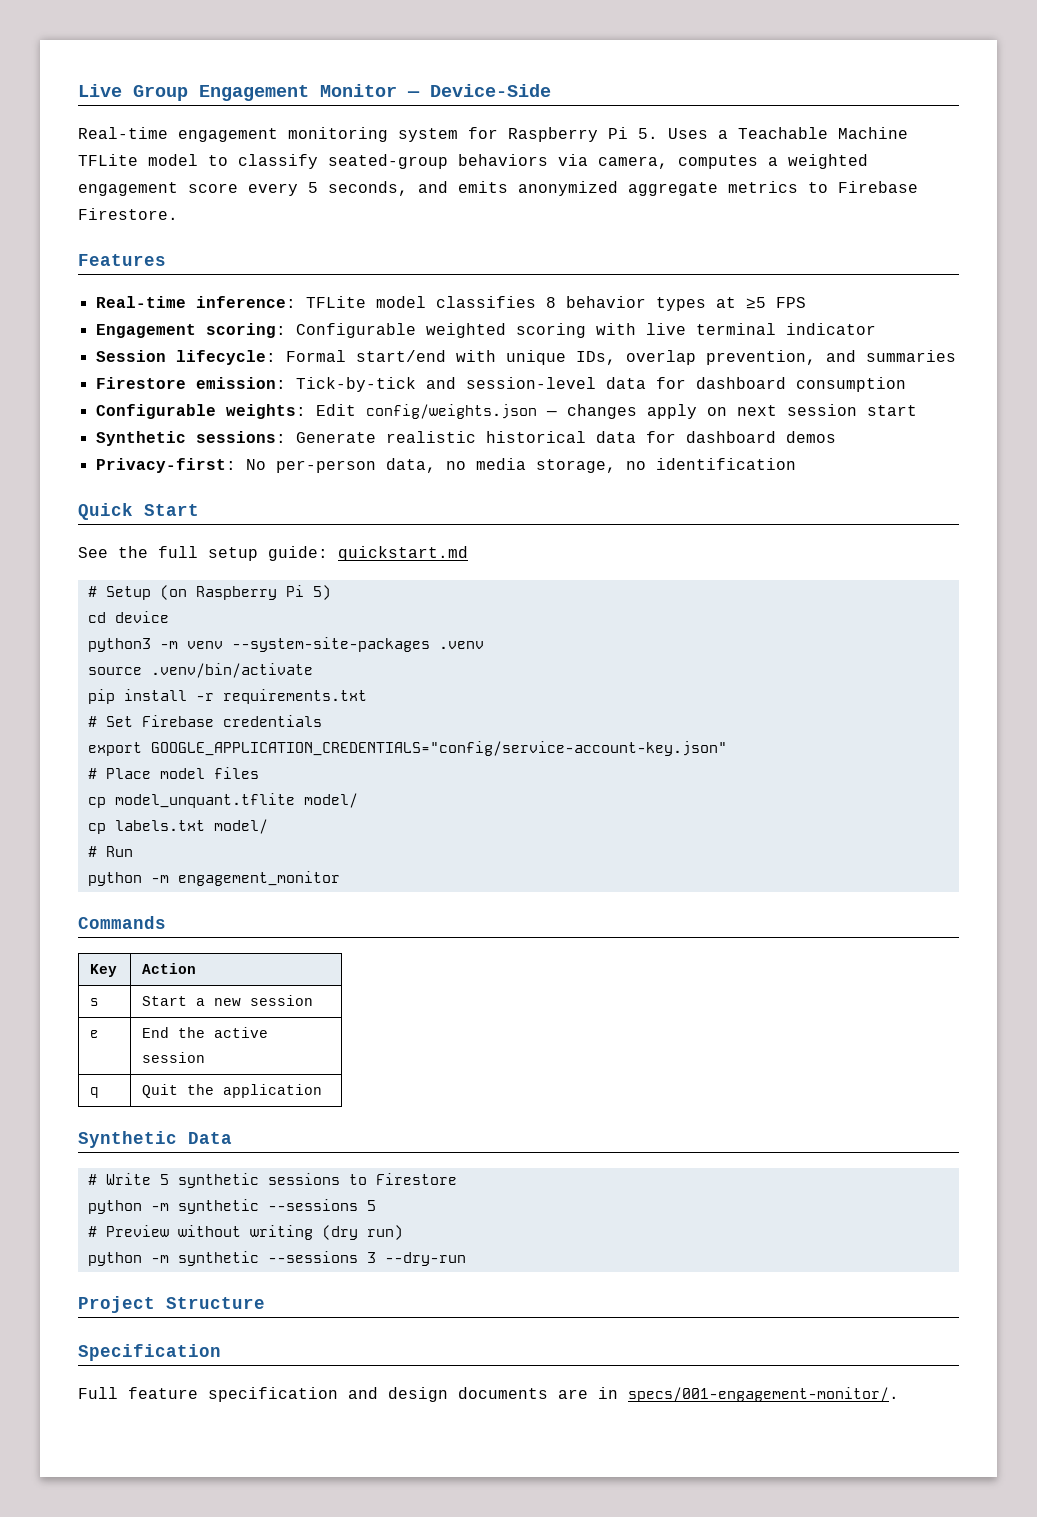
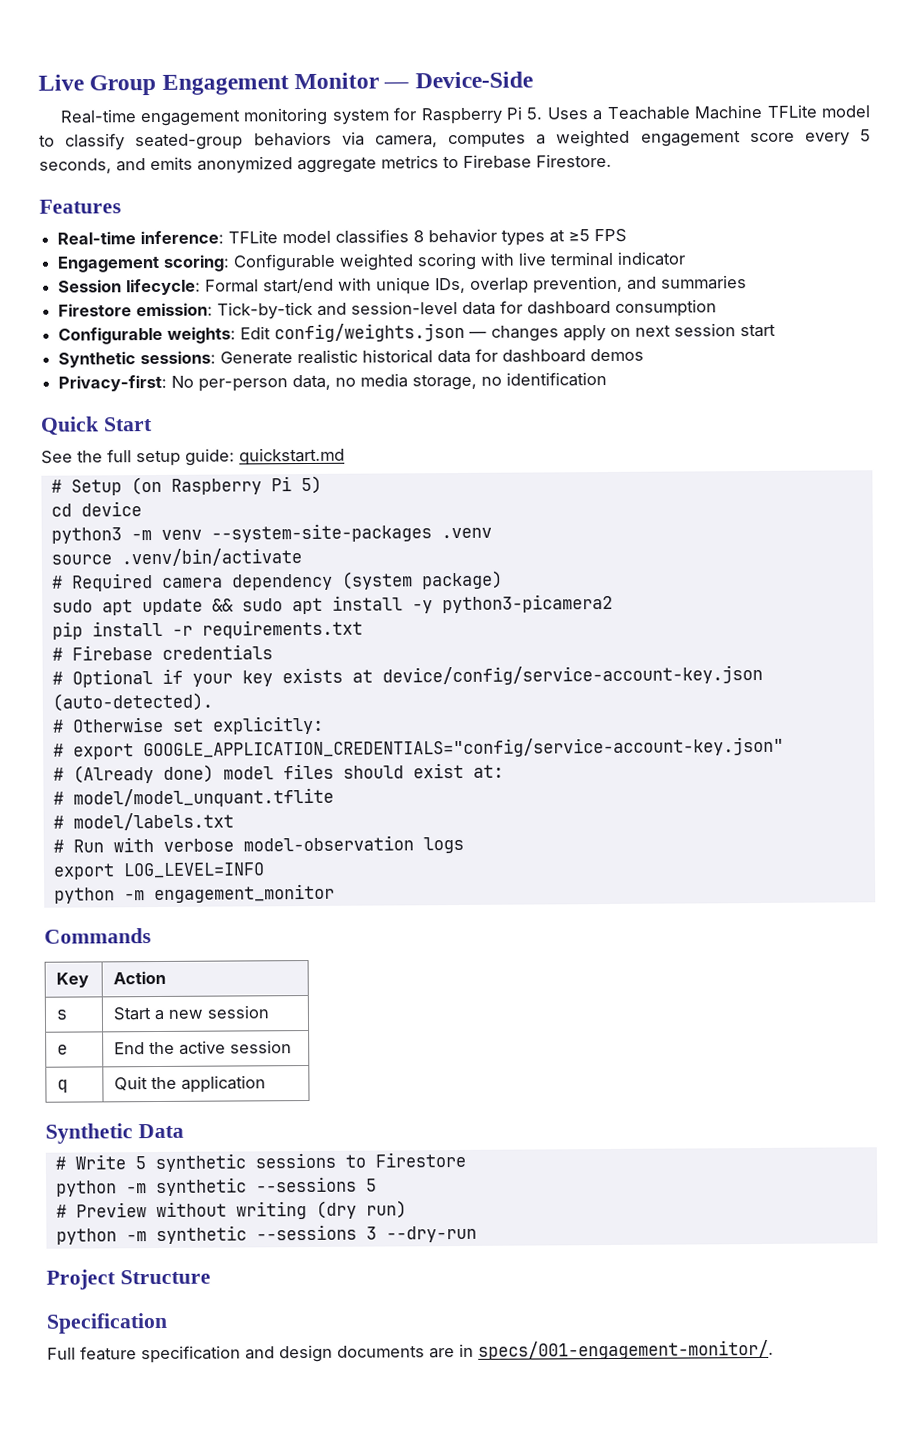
+ # Required camera dependency (system package)
+ sudo apt update && sudo apt install -y python3-picamera2
- # Set Firebase credentials
+ # Firebase credentials
- export GOOGLE_APPLICATION_CREDENTIALS="config/service-account-key.json"
+ # Optional if your key exists at device/config/service-account-key.json (auto-detected).
+ # Otherwise set explicitly:
+ # export GOOGLE_APPLICATION_CREDENTIALS="config/service-account-key.json"
- # Place model files
- cp model_unquant.tflite model/
- cp labels.txt model/
- # Run
+ # (Already done) model files should exist at:
+ # model/model_unquant.tflite
+ # model/labels.txt
+ # Run with verbose model-observation logs
+ export LOG_LEVEL=INFO

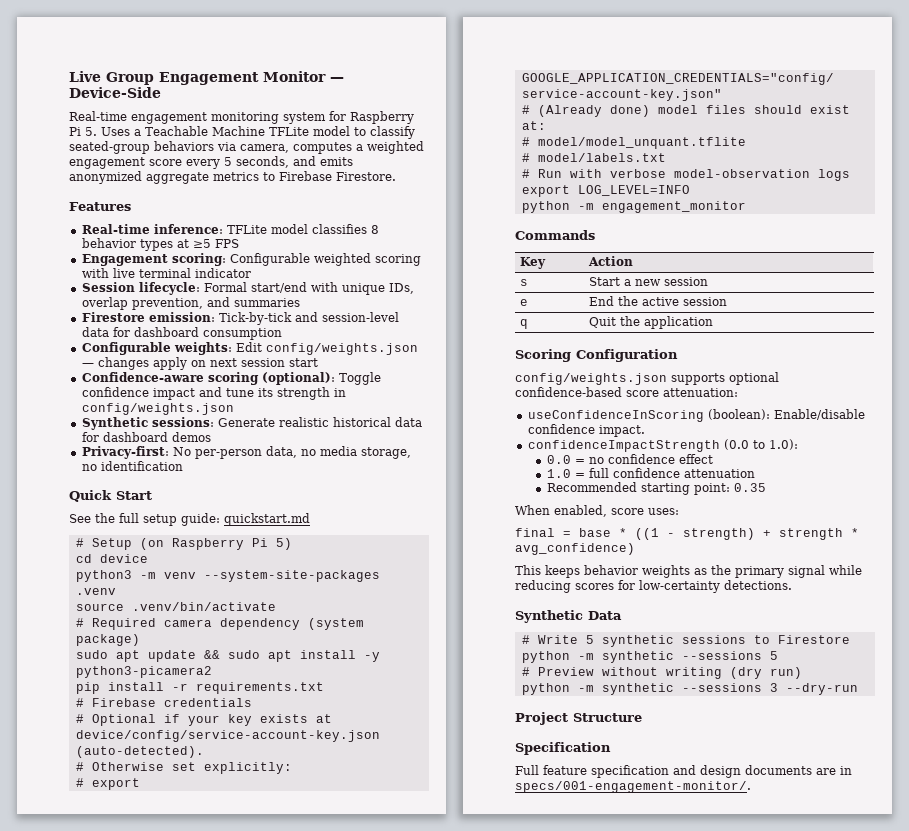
+ Confidence-aware scoring (optional): Toggle confidence impact and tune its strength in config/weights.json
+ Scoring Configuration
+ config/weights.json supports optional confidence-based score attenuation:
+ useConfidenceInScoring (boolean): Enable/disable confidence impact.
+ confidenceImpactStrength (0.0 to 1.0):
+ 0.0 = no confidence effect
+ 1.0 = full confidence attenuation
+ Recommended starting point: 0.35
+ When enabled, score uses:
+ final = base * ((1 - strength) + strength * avg_confidence)
+ This keeps behavior weights as the primary signal while reducing scores for low-certainty detections.

